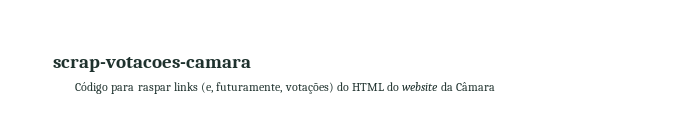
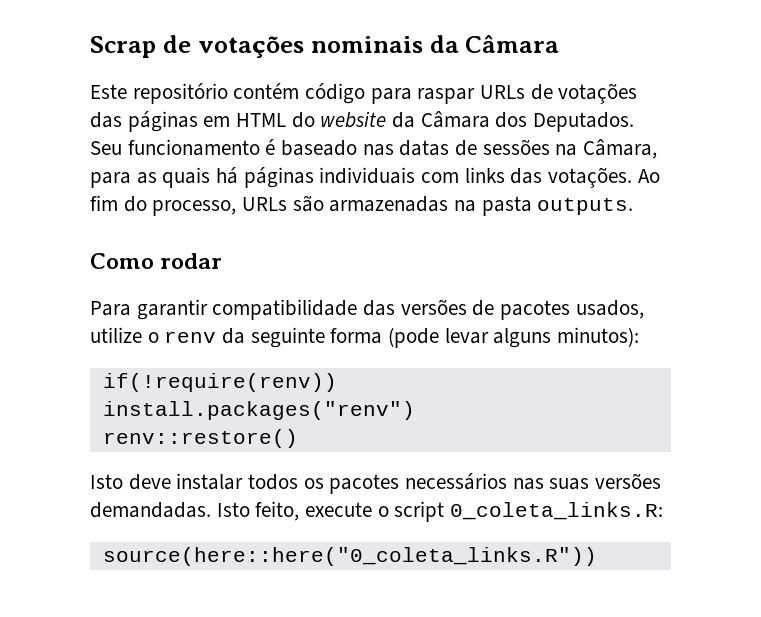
- scrap-votacoes-camara
- Código para raspar links (e, futuramente, votações) do HTML do website da Câmara
+ Scrap de votações nominais da Câmara
+ Este repositório contém código para raspar URLs de votações das páginas em HTML do website da Câmara dos Deputados. Seu funcionamento é baseado nas datas de sessões na Câmara, para as quais há páginas individuais com links das votações. Ao fim do processo, URLs são armazenadas na pasta outputs.
+ Como rodar
+ Para garantir compatibilidade das versões de pacotes usados, utilize o renv da seguinte forma (pode levar alguns minutos):
+ if(!require(renv)) install.packages("renv")
+ renv::restore()
+ Isto deve instalar todos os pacotes necessários nas suas versões demandadas. Isto feito, execute o script 0_coleta_links.R:
+ source(here::here("0_coleta_links.R"))

